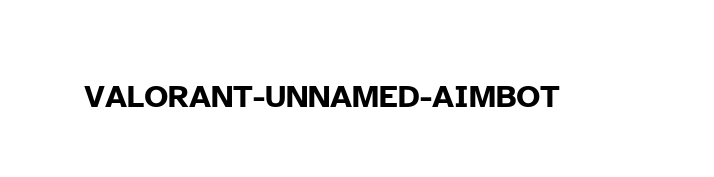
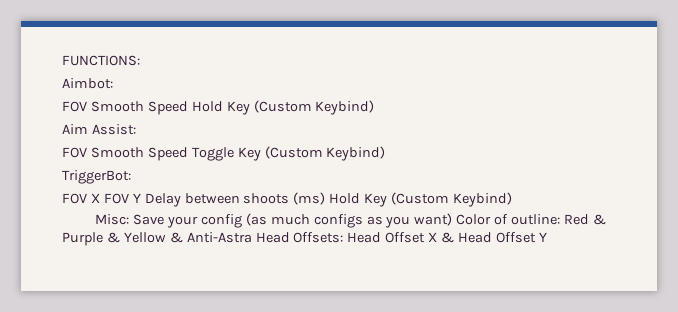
- VALORANT-UNNAMED-AIMBOT
+ FUNCTIONS:
+ Aimbot:
+ FOV Smooth Speed Hold Key (Custom Keybind)
+ Aim Assist:
+ FOV Smooth Speed Toggle Key (Custom Keybind)
+ TriggerBot:
+ FOV X FOV Y Delay between shoots (ms) Hold Key (Custom Keybind)
+ Misc: Save your config (as much configs as you want) Color of outline: Red & Purple & Yellow & Anti-Astra Head Offsets: Head Offset X & Head Offset Y

